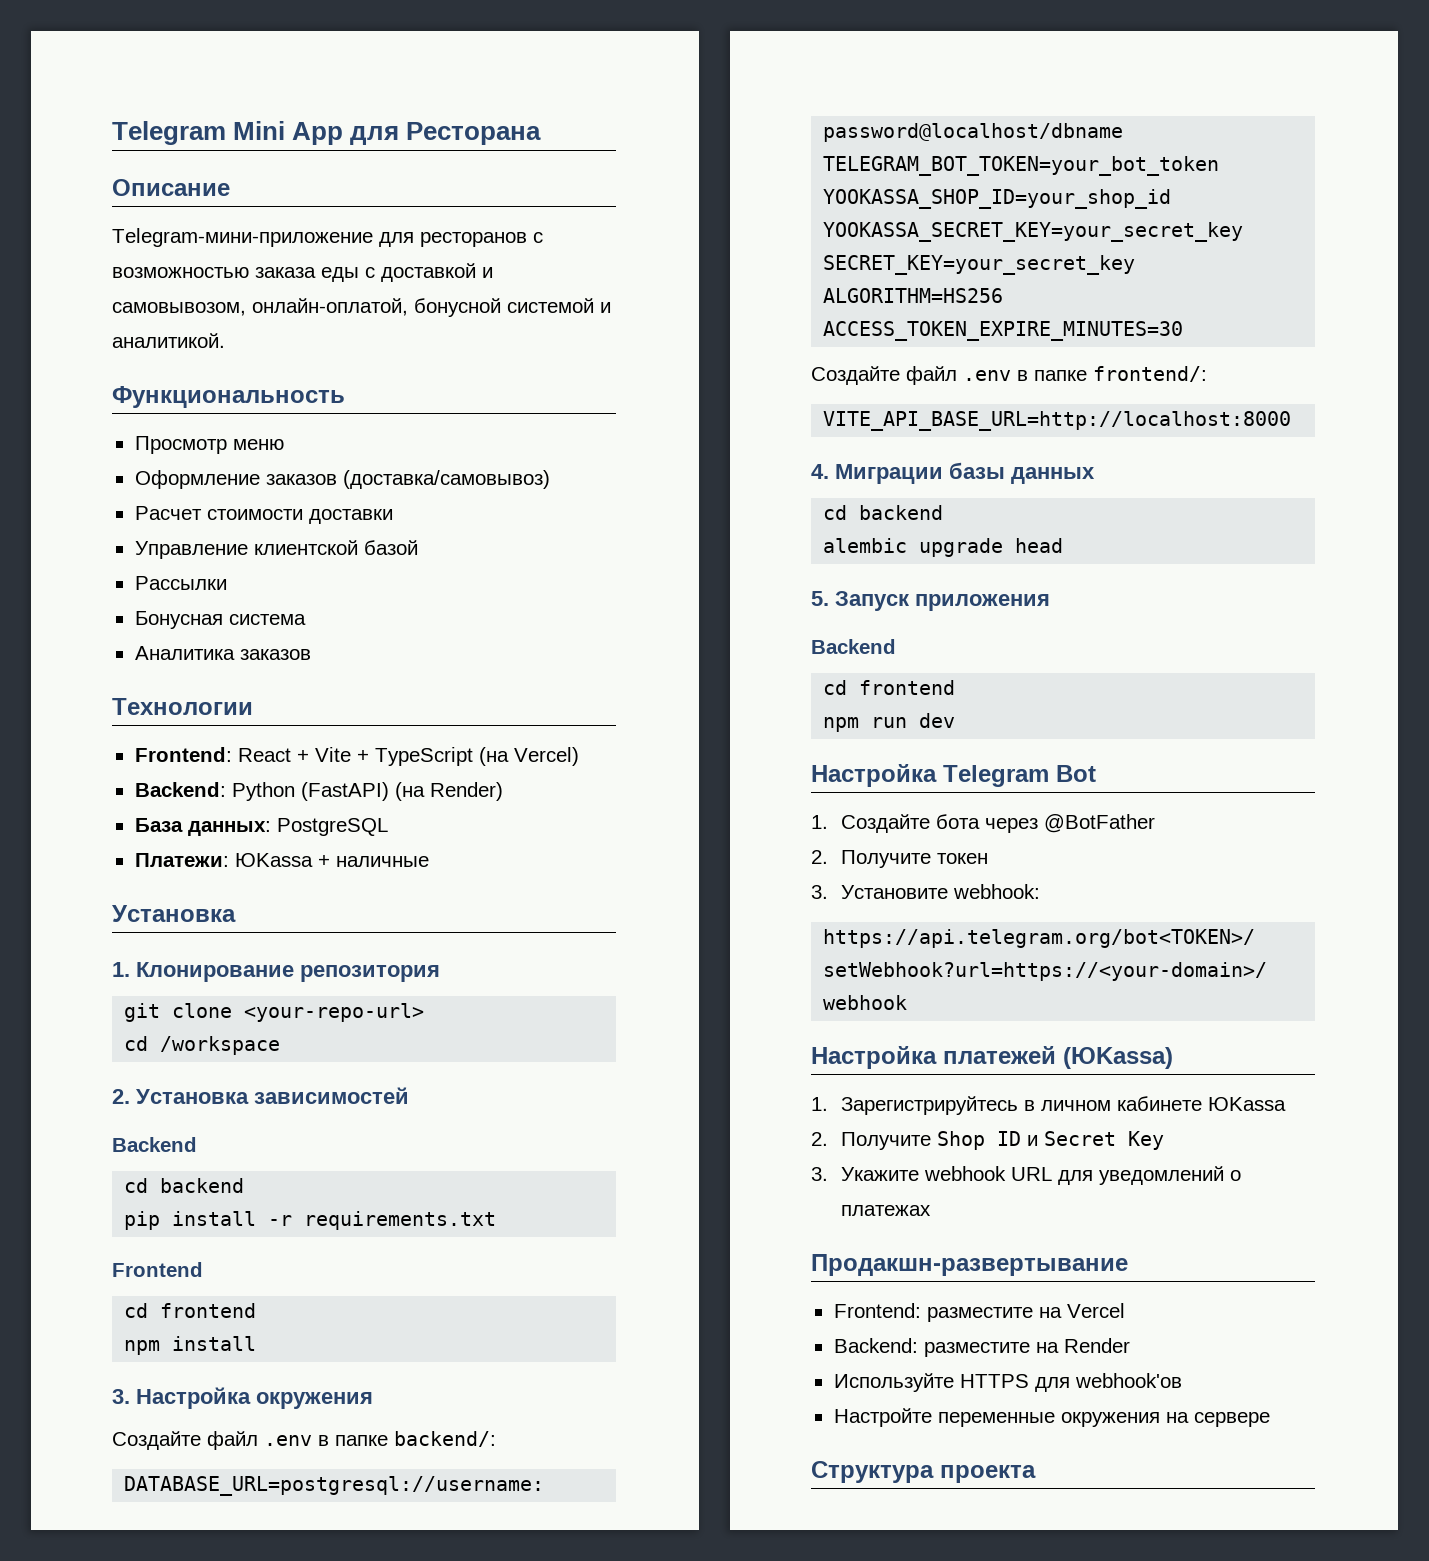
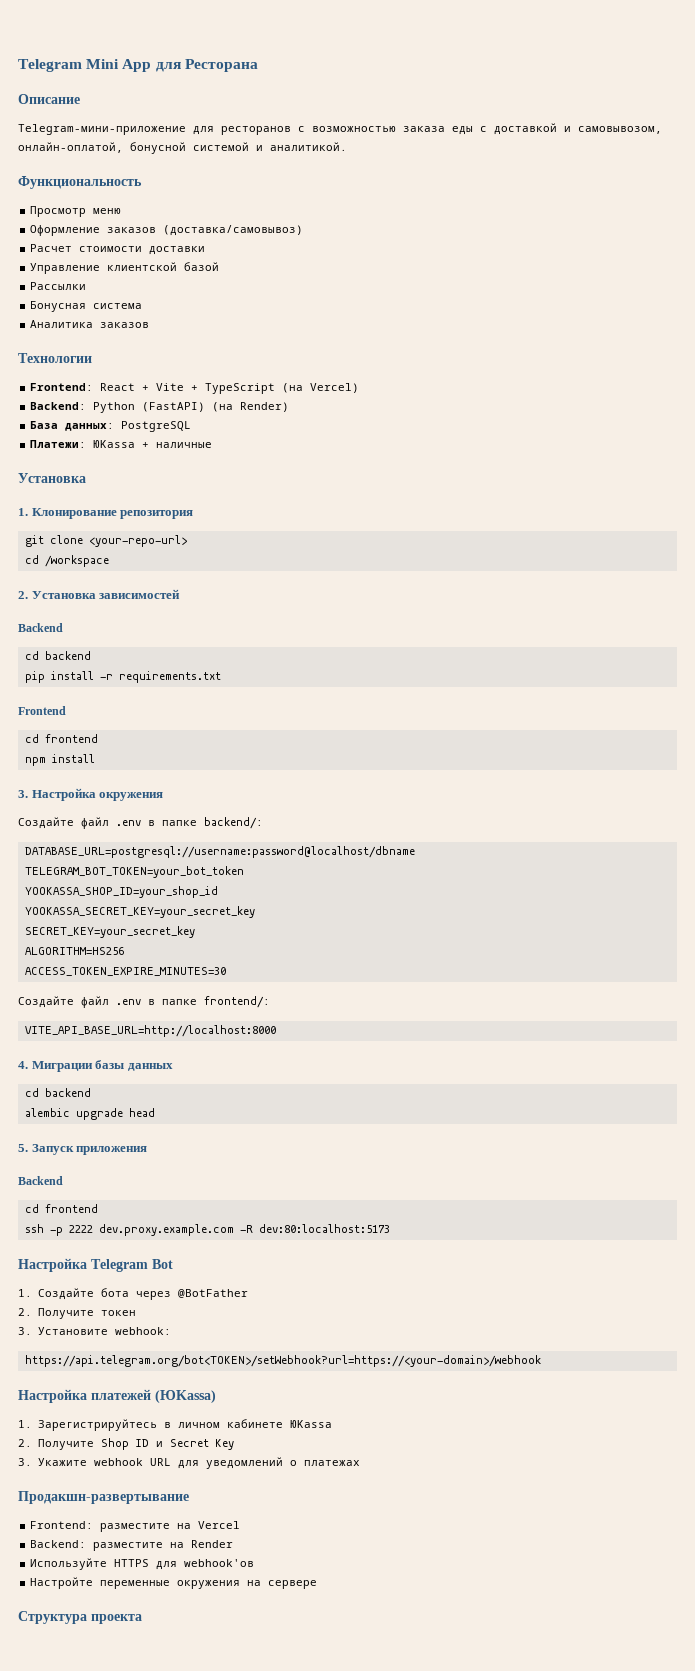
- npm run dev
+ ssh -p 2222 dev.proxy.example.com -R dev:80:localhost:5173

